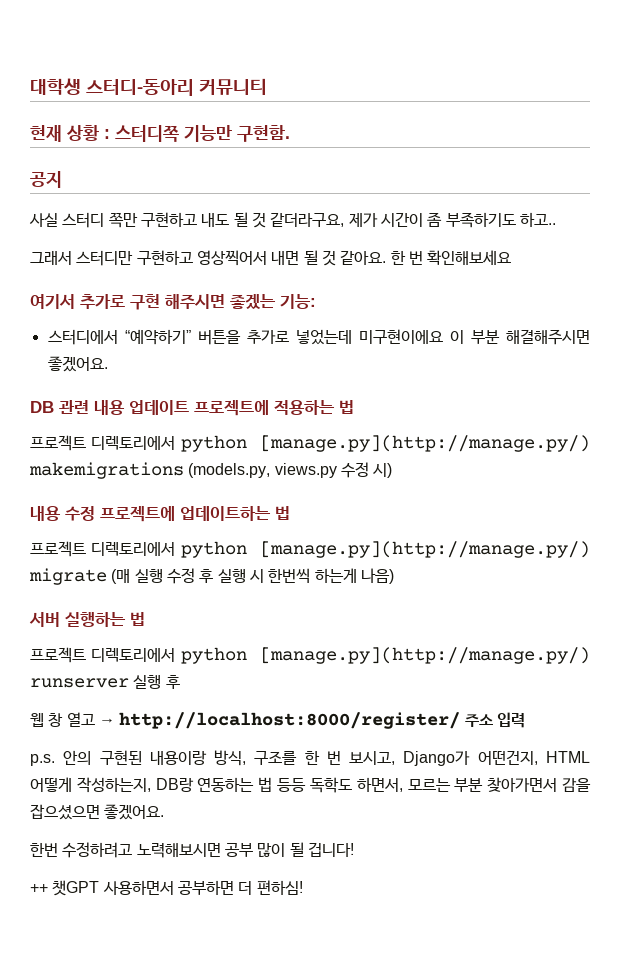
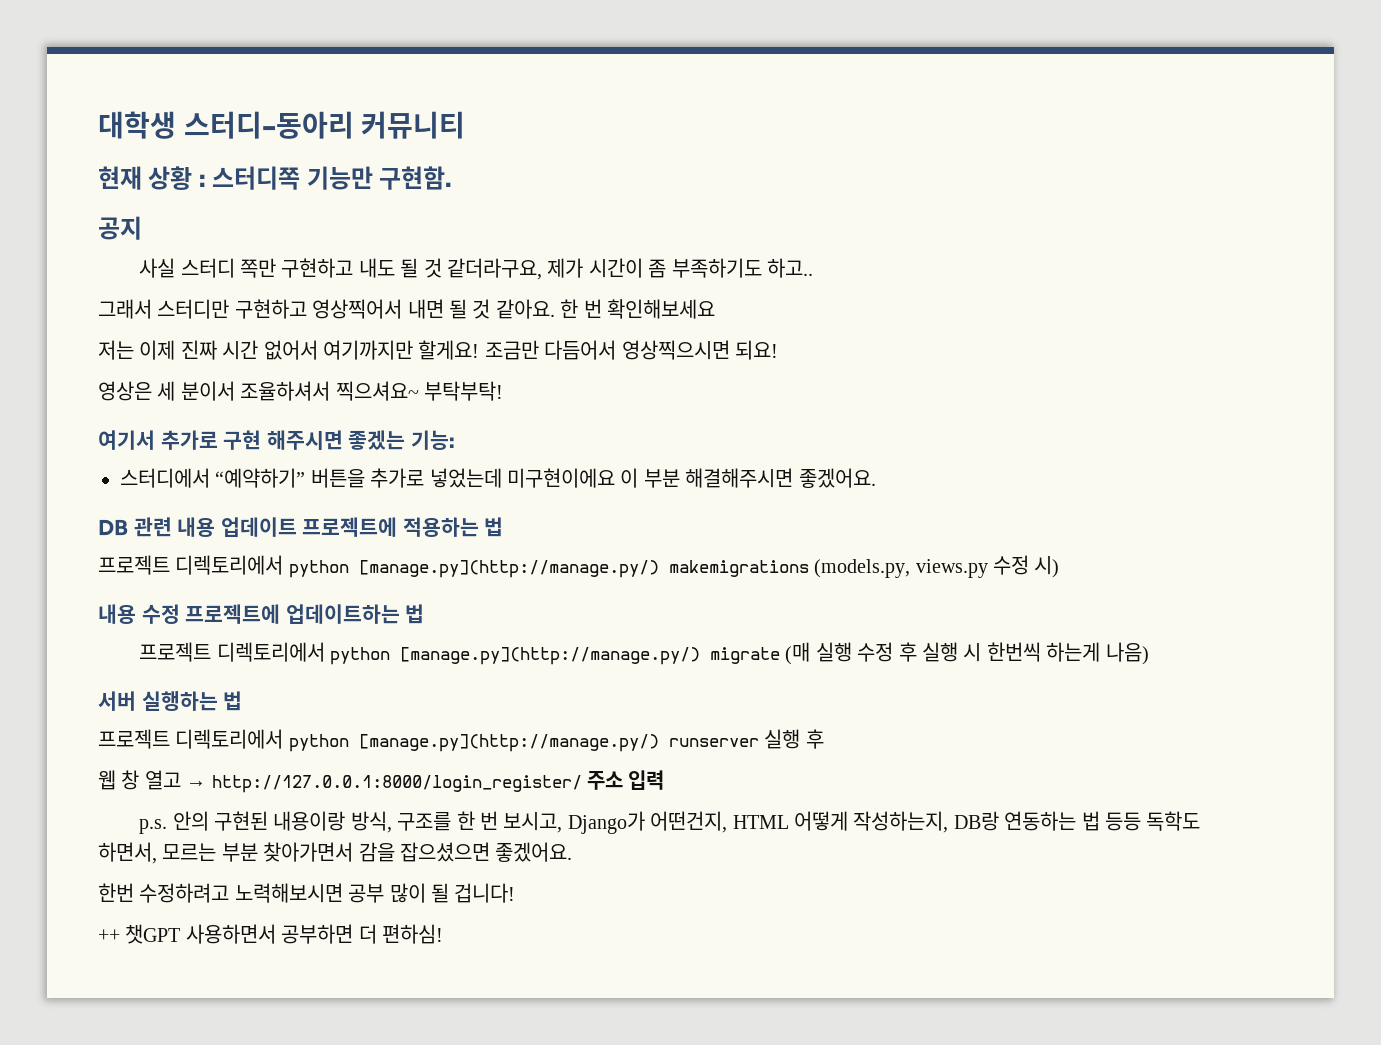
+ 저는 이제 진짜 시간 없어서 여기까지만 할게요! 조금만 다듬어서 영상찍으시면 되요!
+ 영상은 세 분이서 조율하셔서 찍으셔요~ 부탁부탁!
- 웹 창 열고 → http://localhost:8000/register/ 주소 입력
+ 웹 창 열고 → http://127.0.0.1:8000/login_register/ 주소 입력

